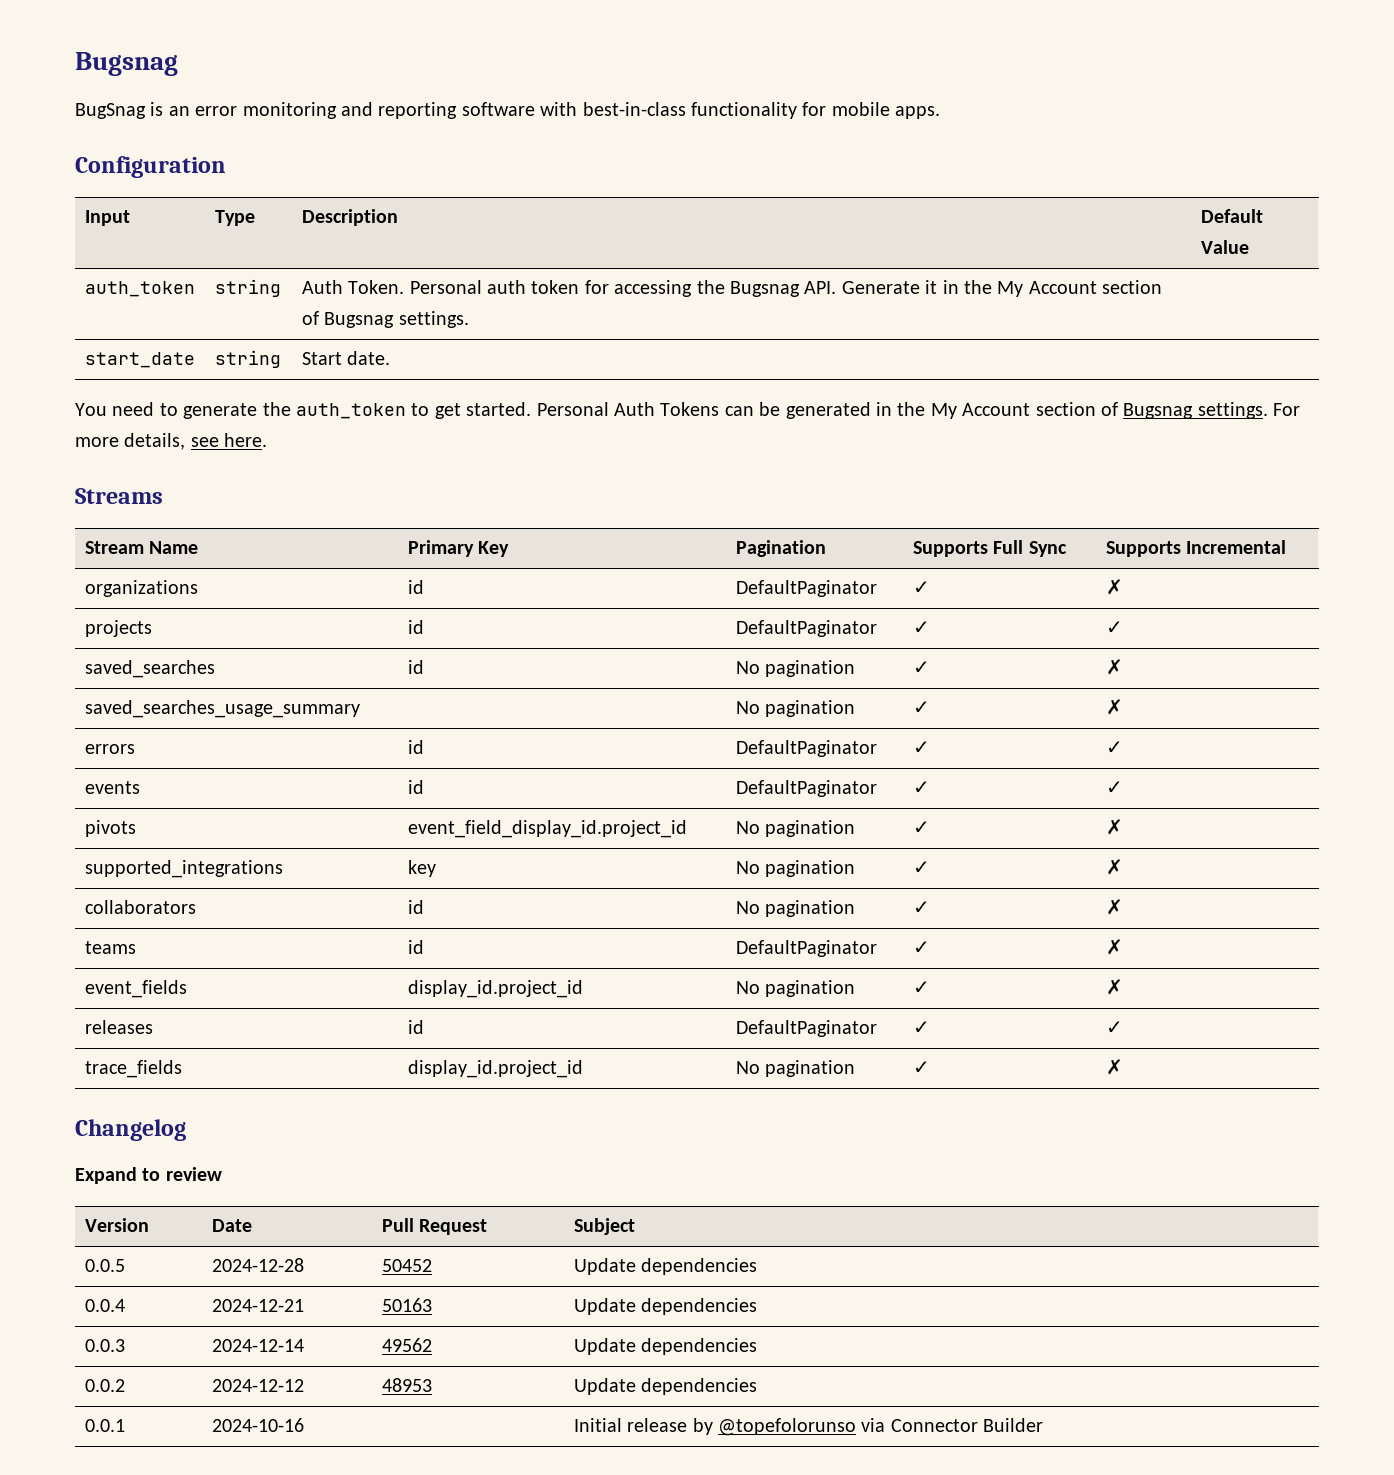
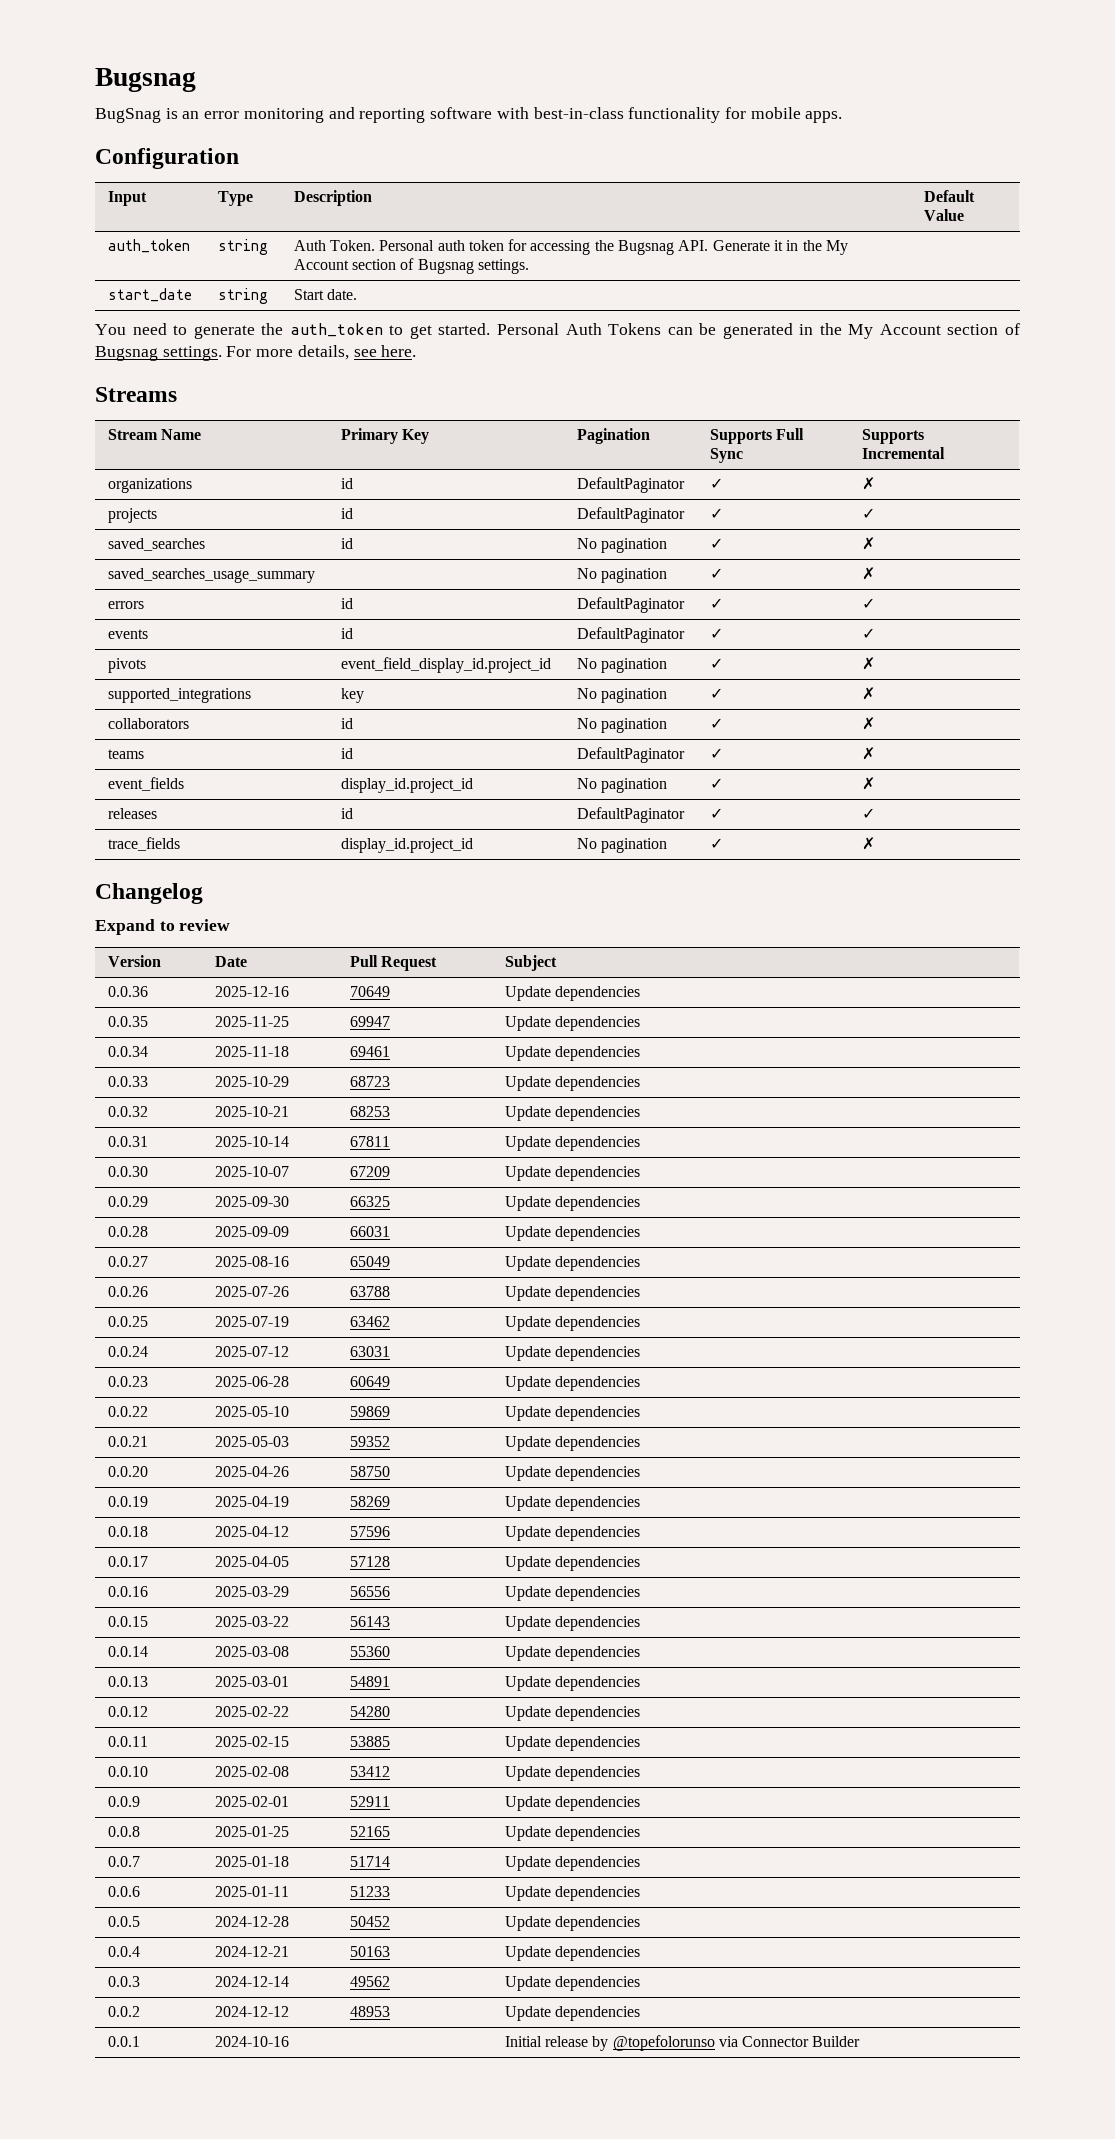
+ 0.0.36 | 2025-12-16 | 70649 | Update dependencies
+ 0.0.35 | 2025-11-25 | 69947 | Update dependencies
+ 0.0.34 | 2025-11-18 | 69461 | Update dependencies
+ 0.0.33 | 2025-10-29 | 68723 | Update dependencies
+ 0.0.32 | 2025-10-21 | 68253 | Update dependencies
+ 0.0.31 | 2025-10-14 | 67811 | Update dependencies
+ 0.0.30 | 2025-10-07 | 67209 | Update dependencies
+ 0.0.29 | 2025-09-30 | 66325 | Update dependencies
+ 0.0.28 | 2025-09-09 | 66031 | Update dependencies
+ 0.0.27 | 2025-08-16 | 65049 | Update dependencies
+ 0.0.26 | 2025-07-26 | 63788 | Update dependencies
+ 0.0.25 | 2025-07-19 | 63462 | Update dependencies
+ 0.0.24 | 2025-07-12 | 63031 | Update dependencies
+ 0.0.23 | 2025-06-28 | 60649 | Update dependencies
+ 0.0.22 | 2025-05-10 | 59869 | Update dependencies
+ 0.0.21 | 2025-05-03 | 59352 | Update dependencies
+ 0.0.20 | 2025-04-26 | 58750 | Update dependencies
+ 0.0.19 | 2025-04-19 | 58269 | Update dependencies
+ 0.0.18 | 2025-04-12 | 57596 | Update dependencies
+ 0.0.17 | 2025-04-05 | 57128 | Update dependencies
+ 0.0.16 | 2025-03-29 | 56556 | Update dependencies
+ 0.0.15 | 2025-03-22 | 56143 | Update dependencies
+ 0.0.14 | 2025-03-08 | 55360 | Update dependencies
+ 0.0.13 | 2025-03-01 | 54891 | Update dependencies
+ 0.0.12 | 2025-02-22 | 54280 | Update dependencies
+ 0.0.11 | 2025-02-15 | 53885 | Update dependencies
+ 0.0.10 | 2025-02-08 | 53412 | Update dependencies
+ 0.0.9 | 2025-02-01 | 52911 | Update dependencies
+ 0.0.8 | 2025-01-25 | 52165 | Update dependencies
+ 0.0.7 | 2025-01-18 | 51714 | Update dependencies
+ 0.0.6 | 2025-01-11 | 51233 | Update dependencies

